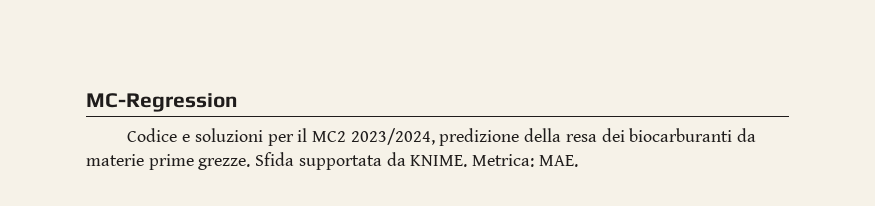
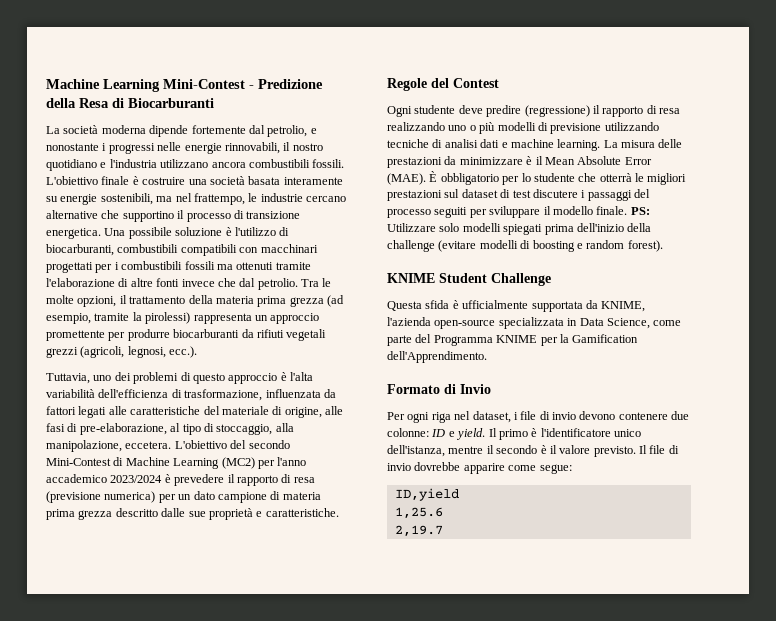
- MC-Regression
- Codice e soluzioni per il MC2 2023/2024, predizione della resa dei biocarburanti da materie prime grezze. Sfida supportata da KNIME. Metrica: MAE.
+ Machine Learning Mini-Contest - Predizione della Resa di Biocarburanti
+ La società moderna dipende fortemente dal petrolio, e nonostante i progressi nelle energie rinnovabili, il nostro quotidiano e l'industria utilizzano ancora combustibili fossili. L'obiettivo finale è costruire una società basata interamente su energie sostenibili, ma nel frattempo, le industrie cercano alternative che supportino il processo di transizione energetica. Una possibile soluzione è l'utilizzo di biocarburanti, combustibili compatibili con macchinari progettati per i combustibili fossili ma ottenuti tramite l'elaborazione di altre fonti invece che dal petrolio. Tra le molte opzioni, il trattamento della materia prima grezza (ad esempio, tramite la pirolessi) rappresenta un approccio promettente per produrre biocarburanti da rifiuti vegetali grezzi (agricoli, legnosi, ecc.).
+ Tuttavia, uno dei problemi di questo approccio è l'alta variabilità dell'efficienza di trasformazione, influenzata da fattori legati alle caratteristiche del materiale di origine, alle fasi di pre-elaborazione, al tipo di stoccaggio, alla manipolazione, eccetera. L'obiettivo del secondo Mini-Contest di Machine Learning (MC2) per l'anno accademico 2023/2024 è prevedere il rapporto di resa (previsione numerica) per un dato campione di materia prima grezza descritto dalle sue proprietà e caratteristiche.
+ Regole del Contest
+ Ogni studente deve predire (regressione) il rapporto di resa realizzando uno o più modelli di previsione utilizzando tecniche di analisi dati e machine learning. La misura delle prestazioni da minimizzare è il Mean Absolute Error (MAE). È obbligatorio per lo studente che otterrà le migliori prestazioni sul dataset di test discutere i passaggi del processo seguiti per sviluppare il modello finale. PS: Utilizzare solo modelli spiegati prima dell'inizio della challenge (evitare modelli di boosting e random forest).
+ KNIME Student Challenge
+ Questa sfida è ufficialmente supportata da KNIME, l'azienda open-source specializzata in Data Science, come parte del Programma KNIME per la Gamification dell'Apprendimento.
+ Formato di Invio
+ Per ogni riga nel dataset, i file di invio devono contenere due colonne: ID e yield. Il primo è l'identificatore unico dell'istanza, mentre il secondo è il valore previsto. Il file di invio dovrebbe apparire come segue:
+ ID,yield
+ 1,25.6
+ 2,19.7

